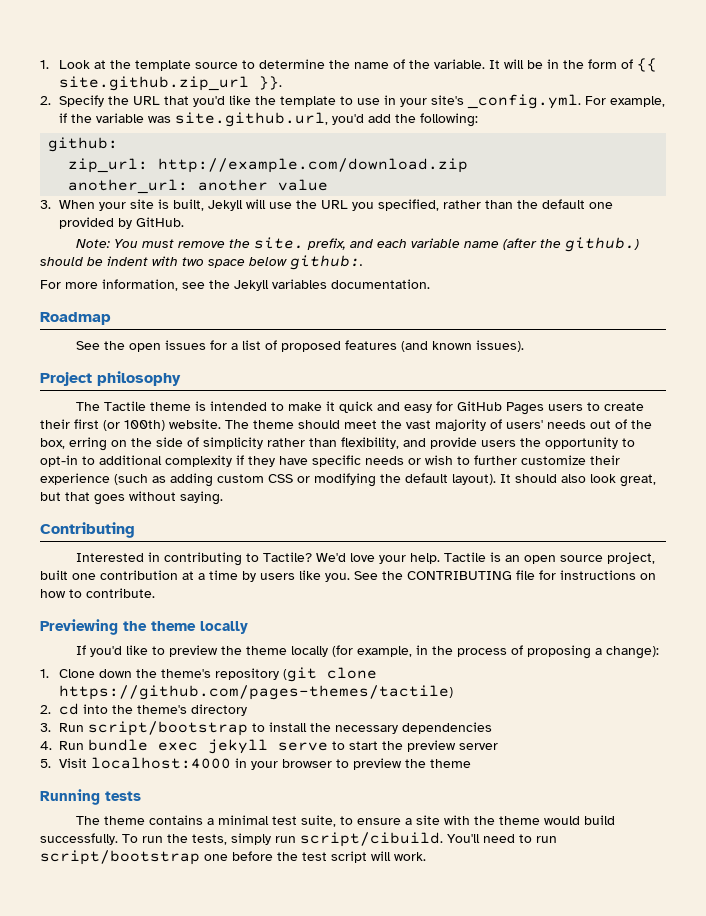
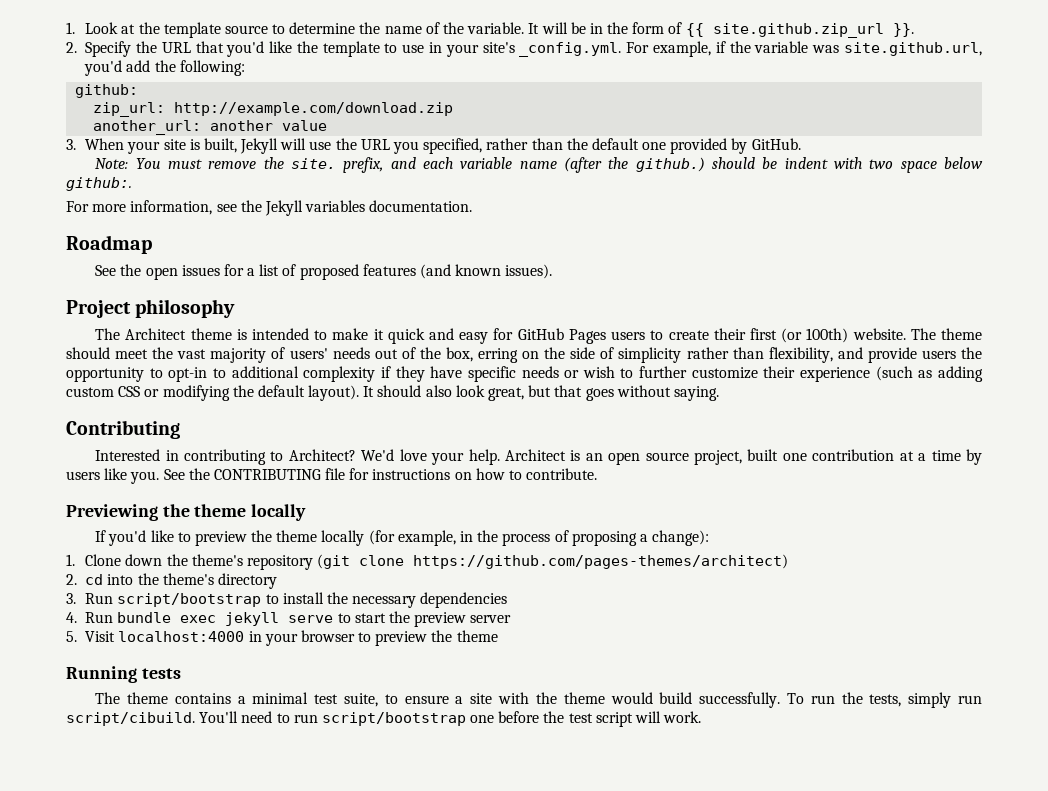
- The Tactile theme is intended to make it quick and easy for GitHub Pages users to create their first (or 100th) website.
+ The Architect theme is intended to make it quick and easy for GitHub Pages users to create their first (or 100th) website.
- Interested in contributing to Tactile?
+ Interested in contributing to Architect?
- Tactile is an open source project, built one contribution at a time by users like you.
+ Architect is an open source project, built one contribution at a time by users like you.
- 1. Clone down the theme's repository (git clone https://github.com/pages-themes/tactile)
+ 1. Clone down the theme's repository (git clone https://github.com/pages-themes/architect)

